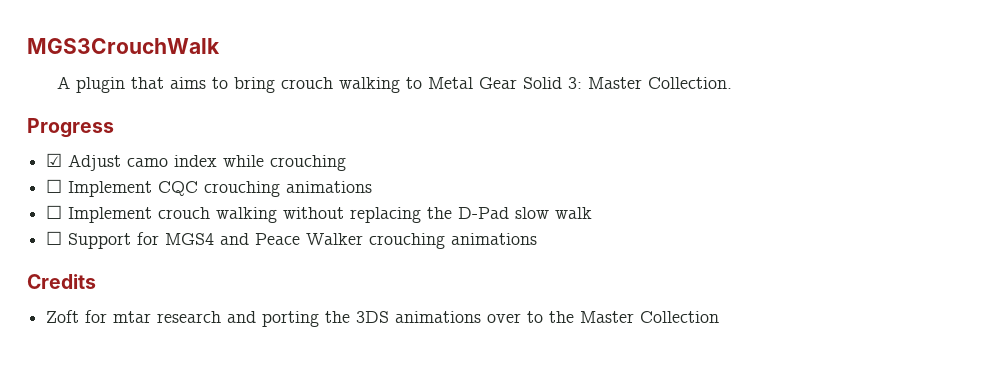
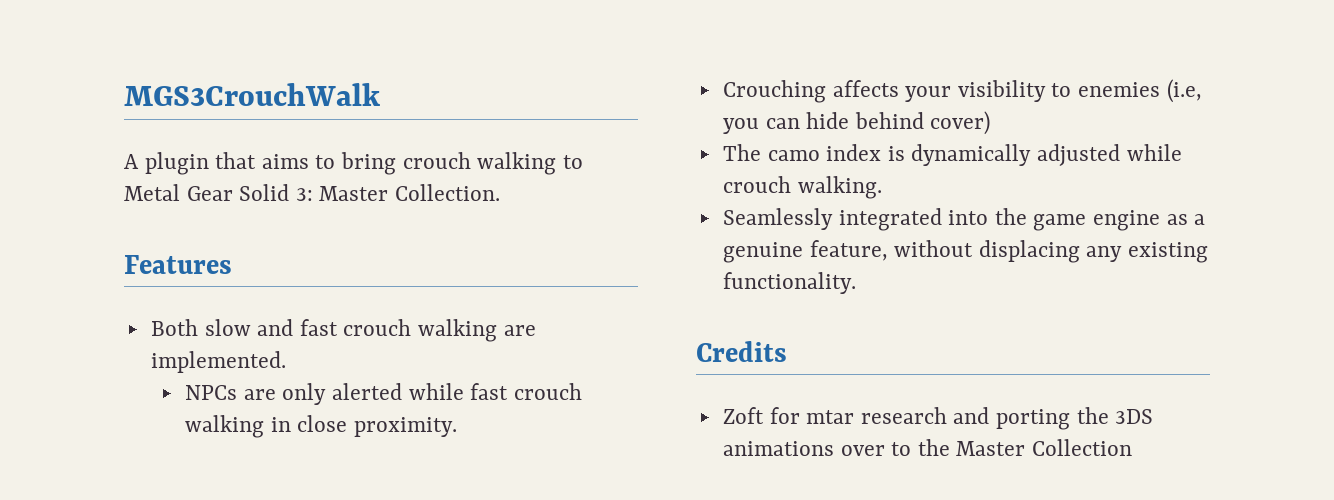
- Progress
- ☑ Adjust camo index while crouching
- ☐ Implement CQC crouching animations
- ☐ Implement crouch walking without replacing the D-Pad slow walk
- ☐ Support for MGS4 and Peace Walker crouching animations
+ Features
+ Both slow and fast crouch walking are implemented.
+ NPCs are only alerted while fast crouch walking in close proximity.
+ Crouching affects your visibility to enemies (i.e, you can hide behind cover)
+ The camo index is dynamically adjusted while crouch walking.
+ Seamlessly integrated into the game engine as a genuine feature, without displacing any existing functionality.

